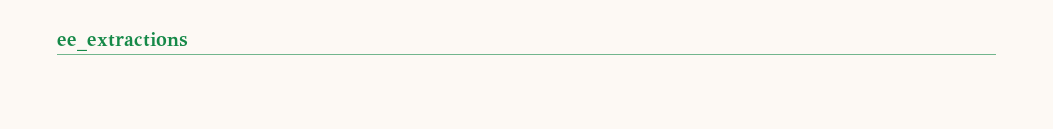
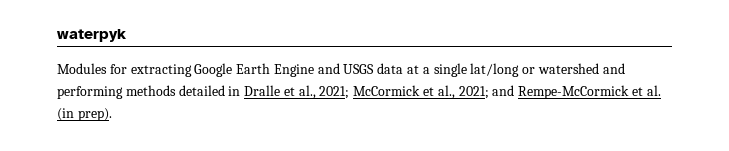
- ee_extractions
+ waterpyk
+ Modules for extracting Google Earth Engine and USGS data at a single lat/long or watershed and performing methods detailed in Dralle et al., 2021; McCormick et al., 2021; and Rempe-McCormick et al. (in prep).

